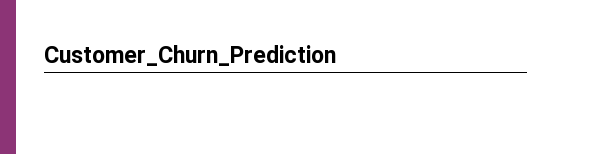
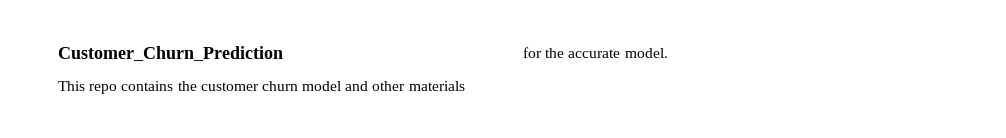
+ This repo contains the customer churn model and other materials for the accurate model.

